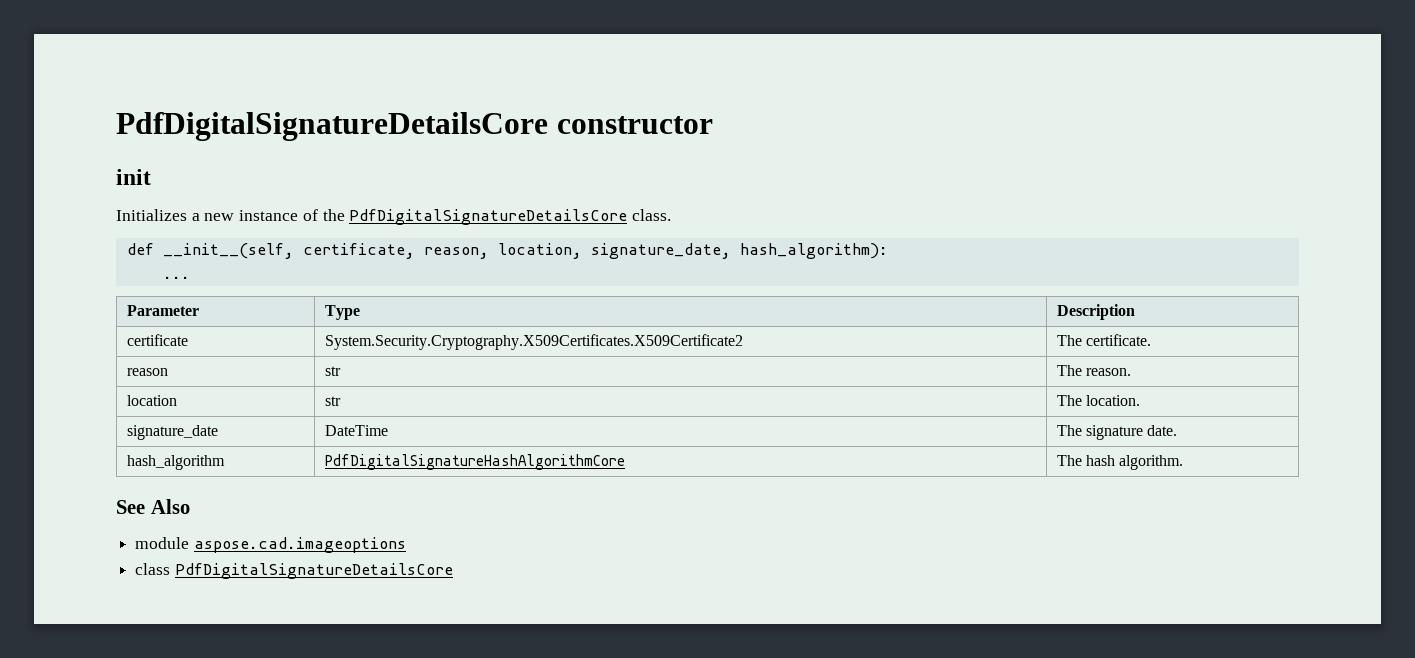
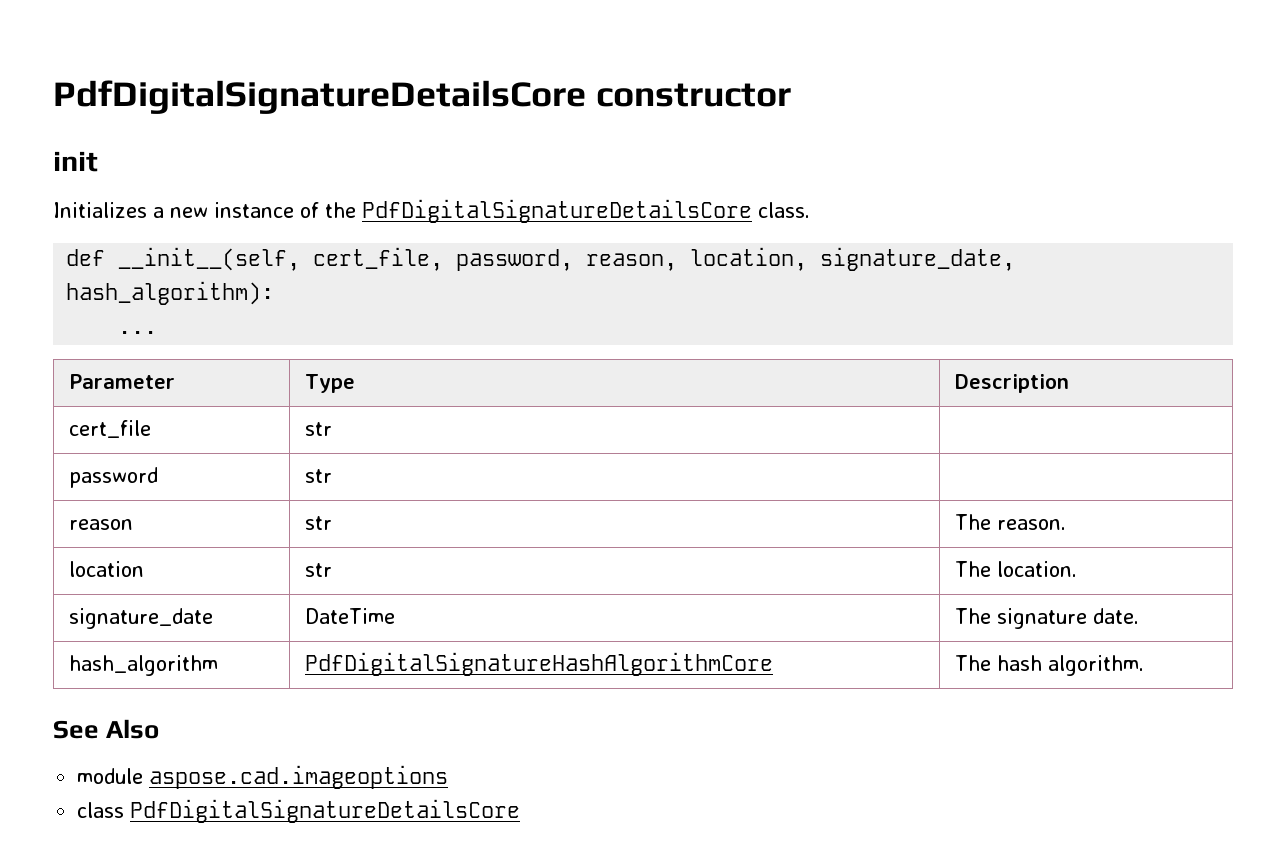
- def __init__(self, certificate, reason, location, signature_date, hash_algorithm):
+ def __init__(self, cert_file, password, reason, location, signature_date, hash_algorithm):
- certificate | System.Security.Cryptography.X509Certificates.X509Certificate2 | The certificate.
+ cert_file | str |
+ password | str |

